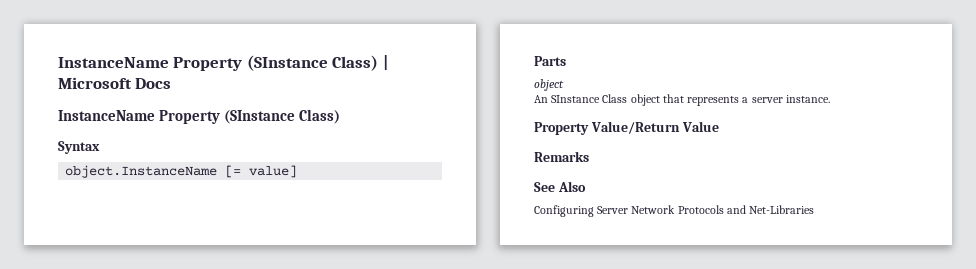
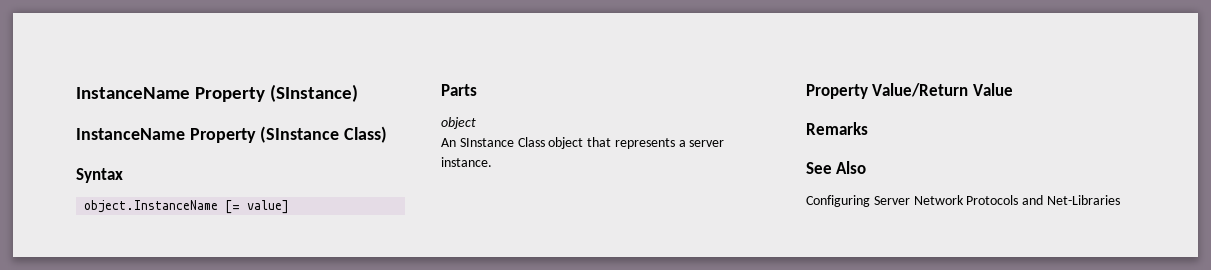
- InstanceName Property (SInstance Class) | Microsoft Docs
+ InstanceName Property (SInstance)

